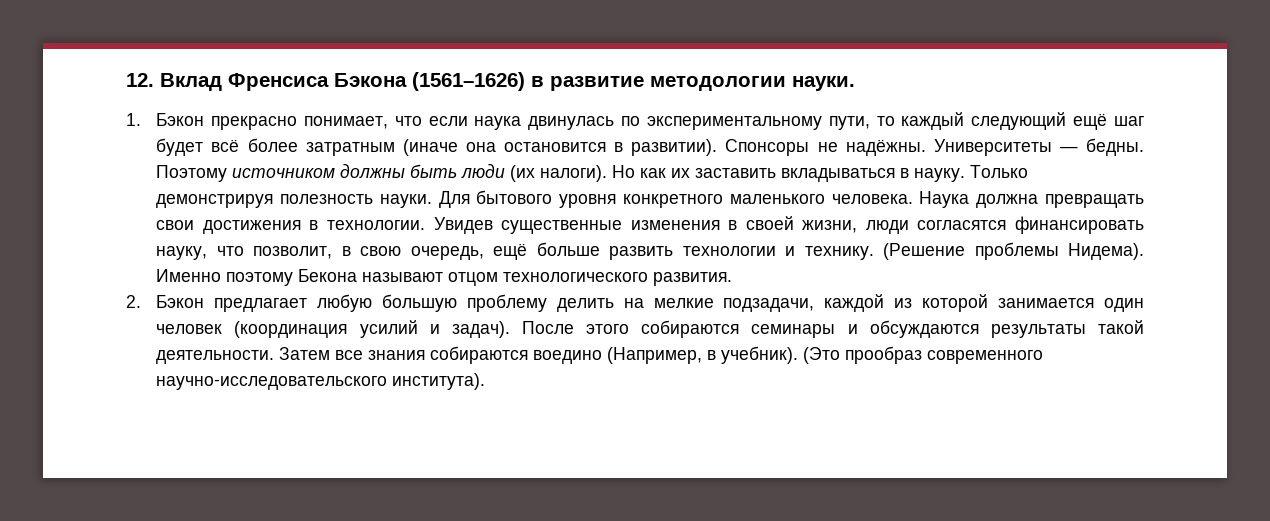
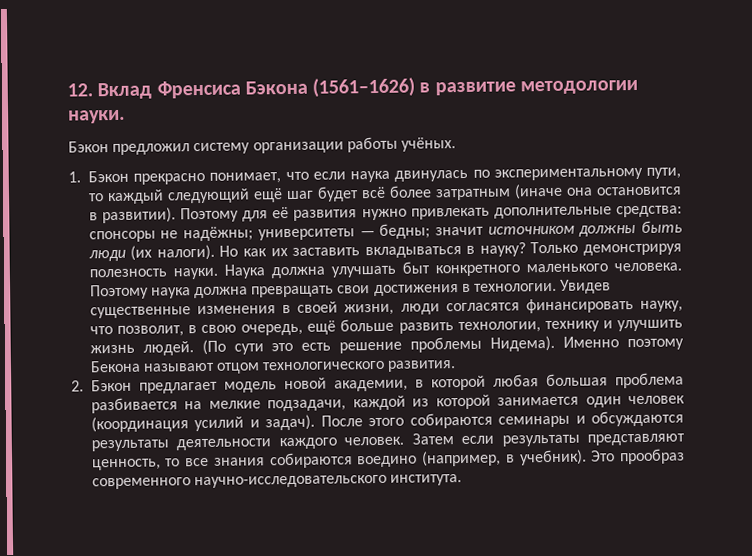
+ Бэкон предложил систему организации работы учёных.
- Спонсоры не надёжны. Университеты — бедны. Поэтому источником должны быть люди (их налоги).
+ Поэтому для её развития нужно привлекать дополнительные средства: спонсоры не надёжны; университеты — бедны; значит источником должны быть люди (их налоги).
- Но как их заставить вкладываться в науку.
+ Но как их заставить вкладываться в науку?
- Для бытового уровня конкретного маленького человека.
+ Наука должна улучшать быт конкретного маленького человека.
- Наука должна превращать свои достижения в технологии.
+ Поэтому наука должна превращать свои достижения в технологии.
- Увидев существенные изменения в своей жизни, люди согласятся финансировать науку, что позволит, в свою очередь, ещё больше развить технологии и технику. (Решение проблемы Нидема).
+ Увидев существенные изменения в своей жизни, люди согласятся финансировать науку, что позволит, в свою очередь, ещё больше развить технологии, технику и улучшить жизнь людей. (По сути это есть решение проблемы Нидема).
- 2. Бэкон предлагает любую большую проблему делить на мелкие подзадачи, каждой из которой занимается один человек (координация усилий и задач).
+ 2. Бэкон предлагает модель новой академии, в которой любая большая проблема разбивается на мелкие подзадачи, каждой из которой занимается один человек (координация усилий и задач).
- После этого собираются семинары и обсуждаются результаты такой деятельности. Затем все знания собираются воедино (Например, в учебник).
+ После этого собираются семинары и обсуждаются результаты деятельности каждого человек. Затем если результаты представляют ценность, то все знания собираются воедино (например, в учебник).
- (Это прообраз современного научно-исследовательского института).
+ Это прообраз современного научно-исследовательского института.

